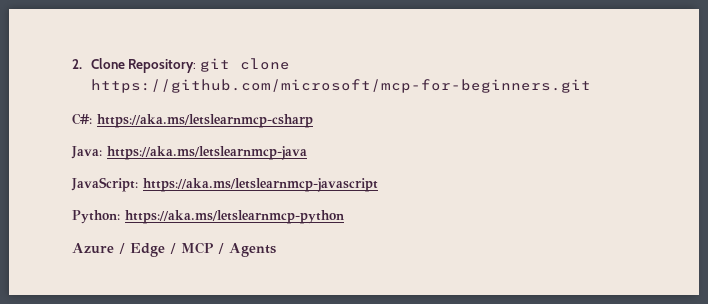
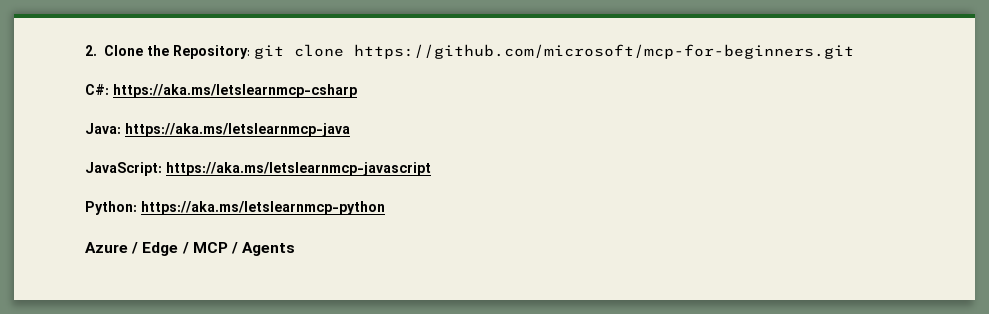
- 2. Clone Repository: git clone https://github.com/microsoft/mcp-for-beginners.git
+ 2. Clone the Repository: git clone https://github.com/microsoft/mcp-for-beginners.git

